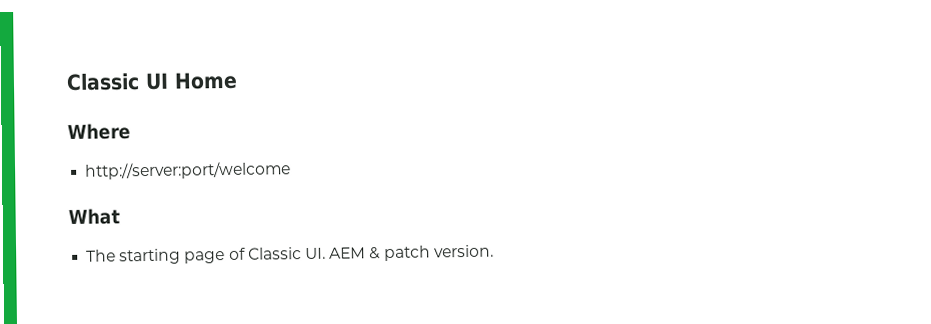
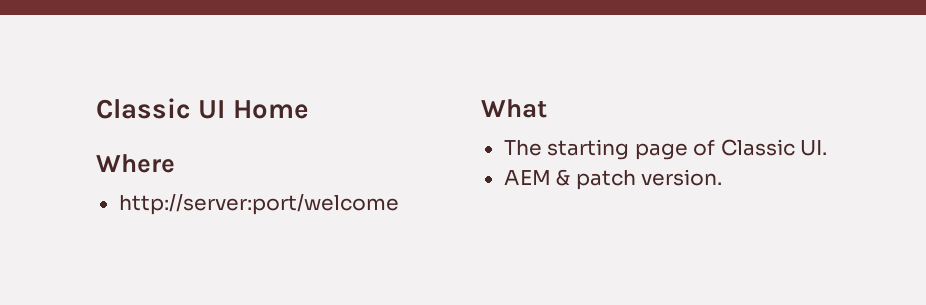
- The starting page of Classic UI. AEM & patch version.
+ The starting page of Classic UI.
+ AEM & patch version.

